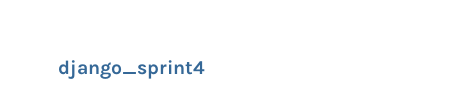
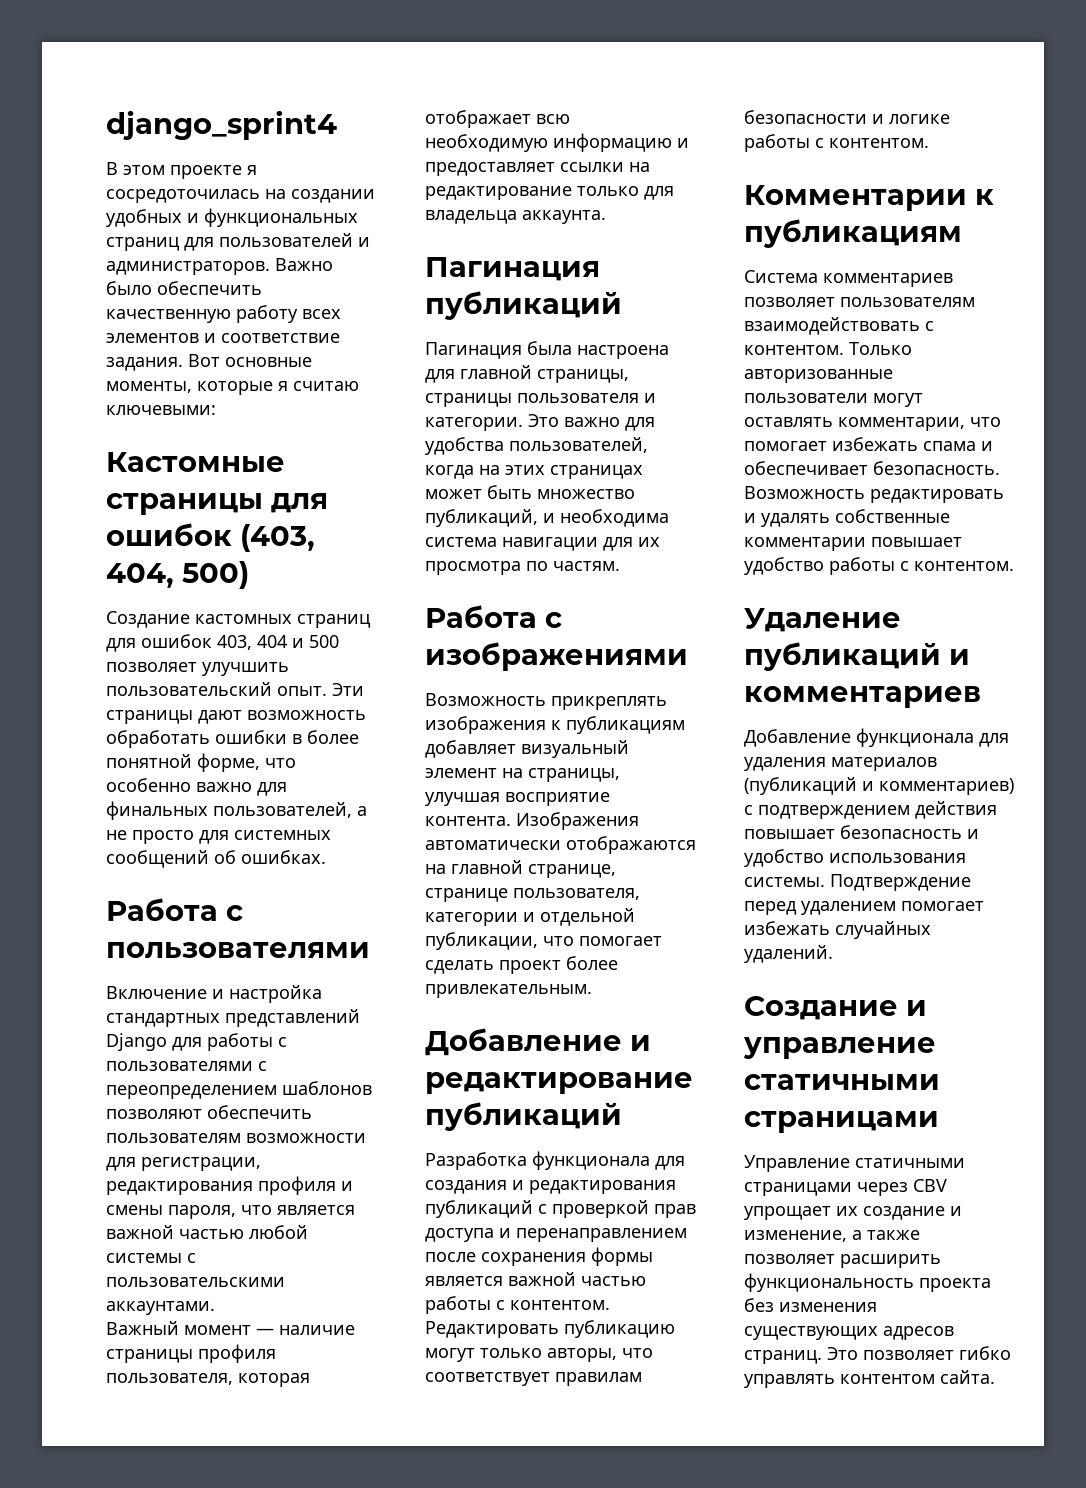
+ В этом проекте я сосредоточилась на создании удобных и функциональных страниц для пользователей и администраторов. Важно было обеспечить качественную работу всех элементов и соответствие задания. Вот основные моменты, которые я считаю ключевыми:
+ Кастомные страницы для ошибок (403, 404, 500)
+ Создание кастомных страниц для ошибок 403, 404 и 500 позволяет улучшить пользовательский опыт. Эти страницы дают возможность обработать ошибки в более понятной форме, что особенно важно для финальных пользователей, а не просто для системных сообщений об ошибках.
+ Работа с пользователями
+ Включение и настройка стандартных представлений Django для работы с пользователями с переопределением шаблонов позволяют обеспечить пользователям возможности для регистрации, редактирования профиля и смены пароля, что является важной частью любой системы с пользовательскими аккаунтами.
+ Важный момент — наличие страницы профиля пользователя, которая отображает всю необходимую информацию и предоставляет ссылки на редактирование только для владельца аккаунта.
+ Пагинация публикаций
+ Пагинация была настроена для главной страницы, страницы пользователя и категории. Это важно для удобства пользователей, когда на этих страницах может быть множество публикаций, и необходима система навигации для их просмотра по частям.
+ Работа с изображениями
+ Возможность прикреплять изображения к публикациям добавляет визуальный элемент на страницы, улучшая восприятие контента. Изображения автоматически отображаются на главной странице, странице пользователя, категории и отдельной публикации, что помогает сделать проект более привлекательным.
+ Добавление и редактирование публикаций
+ Разработка функционала для создания и редактирования публикаций с проверкой прав доступа и перенаправлением после сохранения формы является важной частью работы с контентом. Редактировать публикацию могут только авторы, что соответствует правилам безопасности и логике работы с контентом.
+ Комментарии к публикациям
+ Система комментариев позволяет пользователям взаимодействовать с контентом. Только авторизованные пользователи могут оставлять комментарии, что помогает избежать спама и обеспечивает безопасность. Возможность редактировать и удалять собственные комментарии повышает удобство работы с контентом.
+ Удаление публикаций и комментариев
+ Добавление функционала для удаления материалов (публикаций и комментариев) с подтверждением действия повышает безопасность и удобство использования системы. Подтверждение перед удалением помогает избежать случайных удалений.
+ Создание и управление статичными страницами
+ Управление статичными страницами через CBV упрощает их создание и изменение, а также позволяет расширить функциональность проекта без изменения существующих адресов страниц. Это позволяет гибко управлять контентом сайта.

